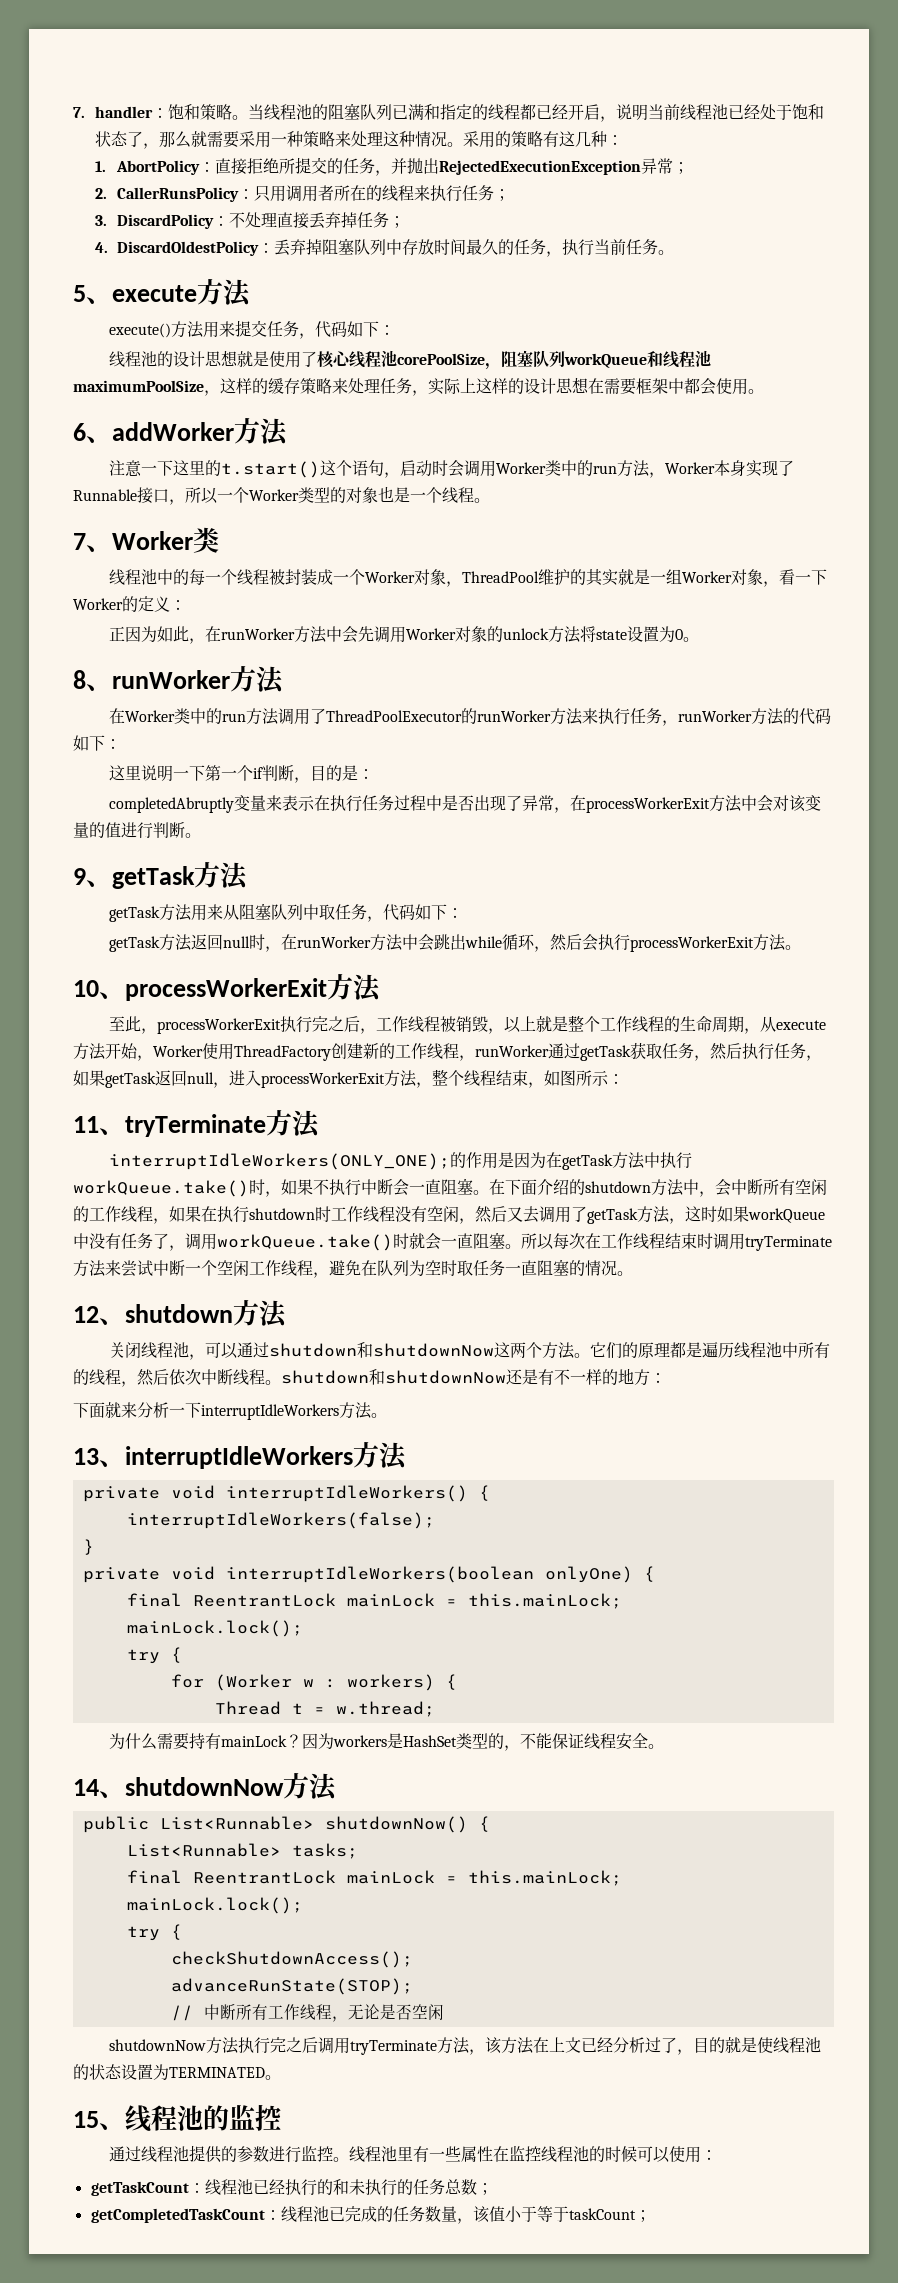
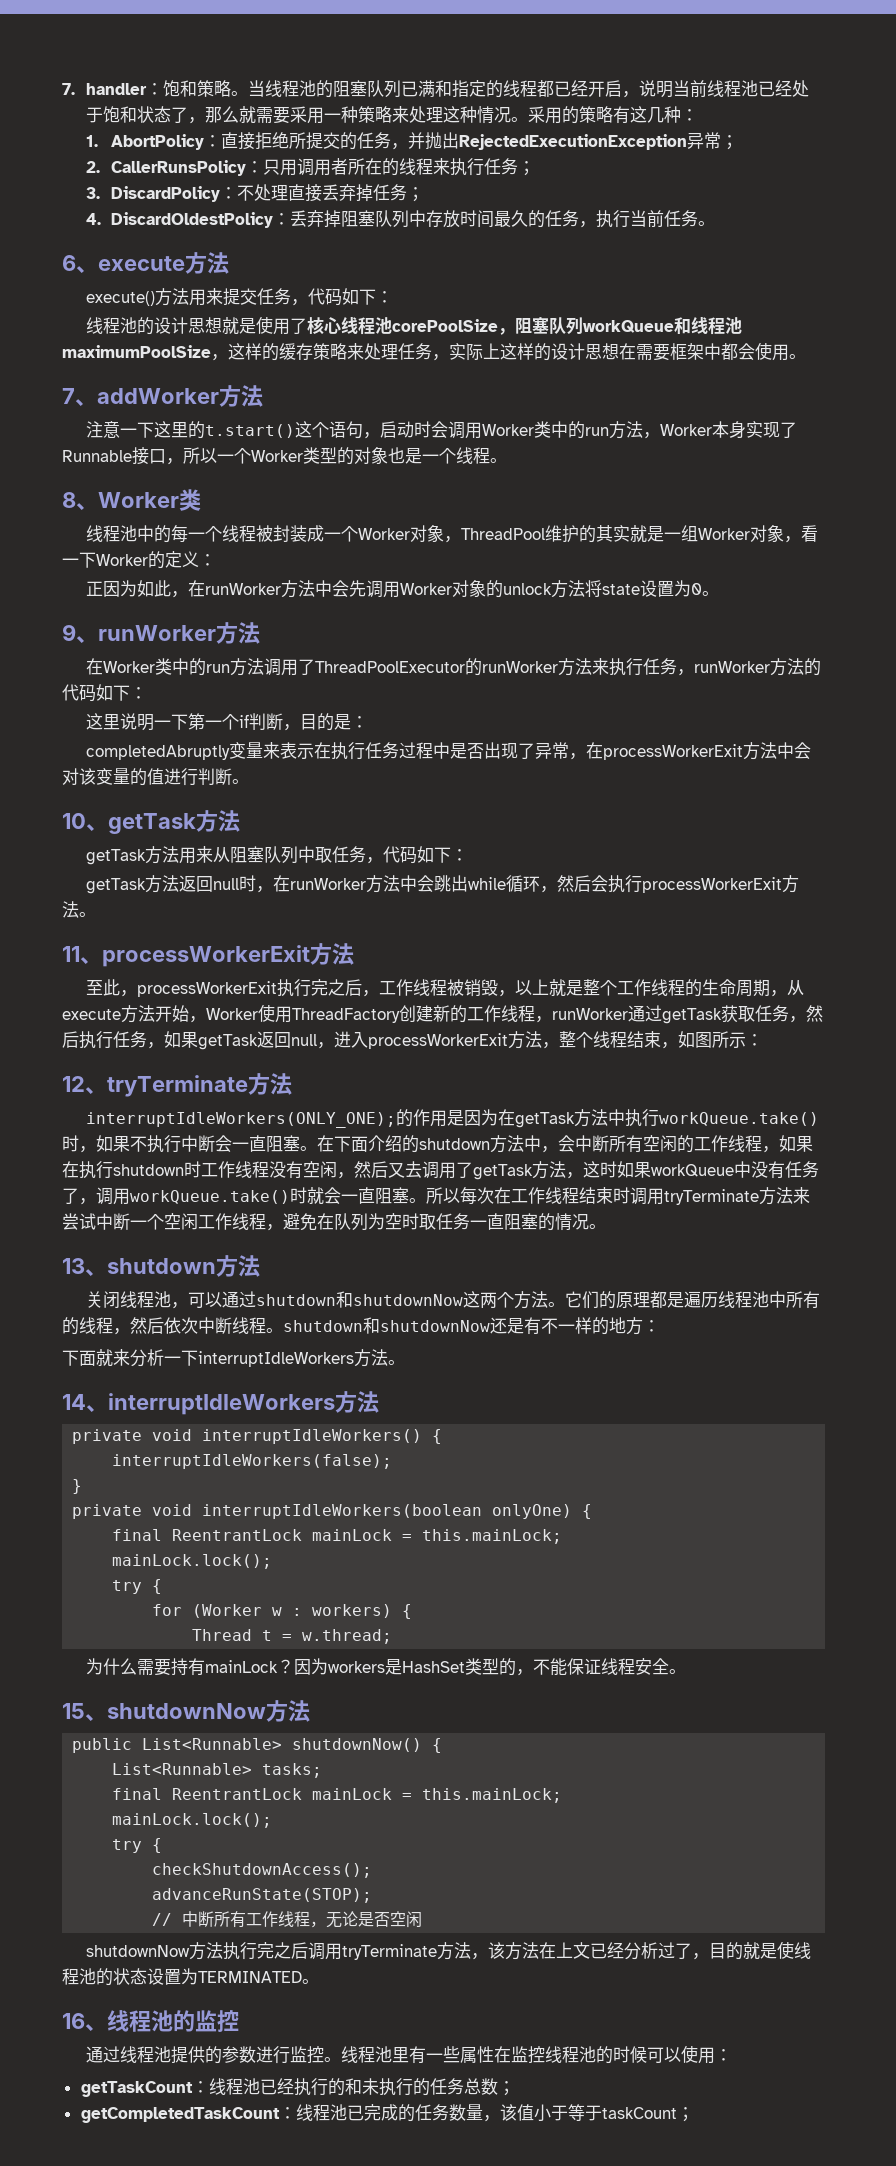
- 5、execute方法
+ 6、execute方法
- 6、addWorker方法
+ 7、addWorker方法
- 7、Worker类
+ 8、Worker类
- 8、runWorker方法
+ 9、runWorker方法
- 9、getTask方法
+ 10、getTask方法
- 10、processWorkerExit方法
+ 11、processWorkerExit方法
- 11、tryTerminate方法
+ 12、tryTerminate方法
- 12、shutdown方法
+ 13、shutdown方法
- 13、interruptIdleWorkers方法
+ 14、interruptIdleWorkers方法
- 14、shutdownNow方法
+ 15、shutdownNow方法
- 15、线程池的监控
+ 16、线程池的监控

